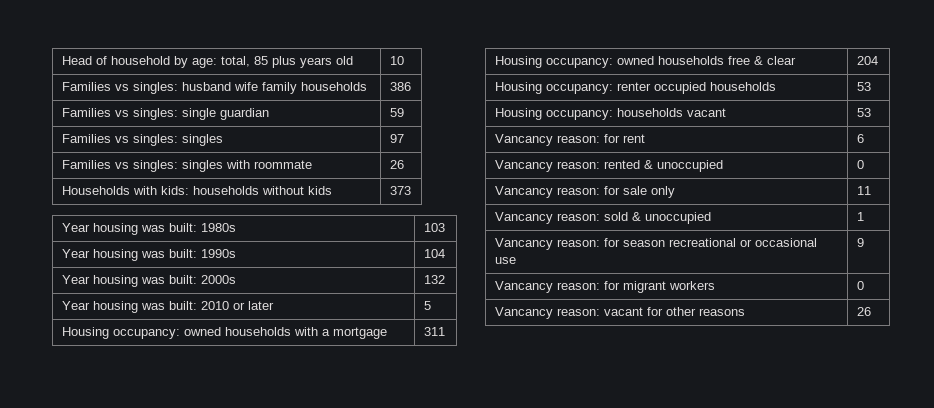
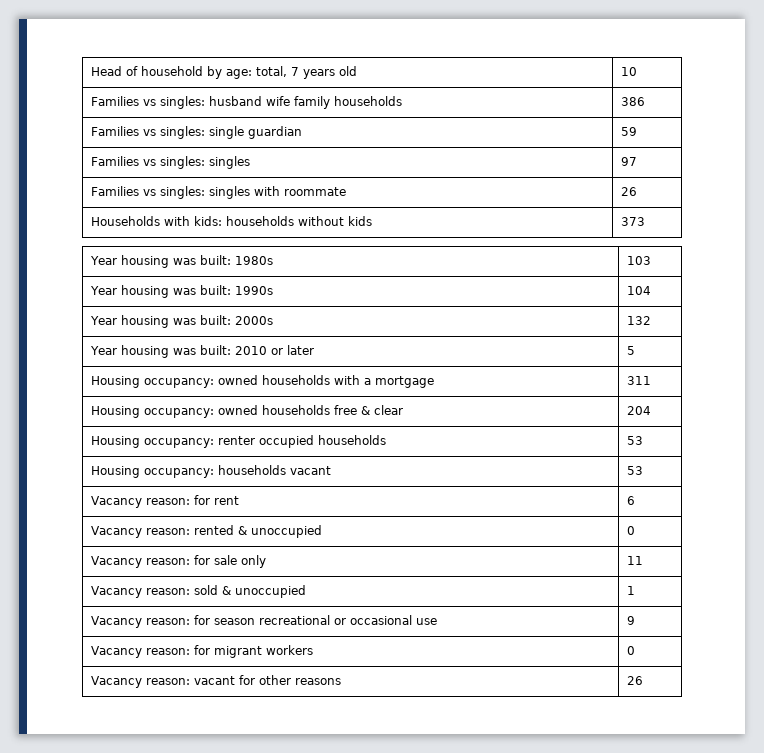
- Head of household by age: total, 85 plus years old | 10
+ Head of household by age: total, 7 years old | 10
- Vancancy reason: for rent | 6
+ Vacancy reason: for rent | 6
- Vancancy reason: rented & unoccupied | 0
+ Vacancy reason: rented & unoccupied | 0
- Vancancy reason: for sale only | 11
+ Vacancy reason: for sale only | 11
- Vancancy reason: sold & unoccupied | 1
+ Vacancy reason: sold & unoccupied | 1
- Vancancy reason: for season recreational or occasional use | 9
+ Vacancy reason: for season recreational or occasional use | 9
- Vancancy reason: for migrant workers | 0
+ Vacancy reason: for migrant workers | 0
- Vancancy reason: vacant for other reasons | 26
+ Vacancy reason: vacant for other reasons | 26

